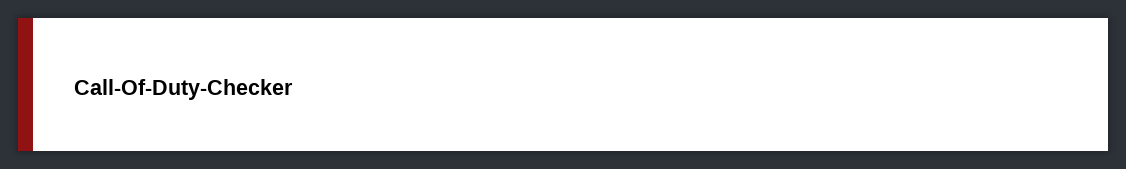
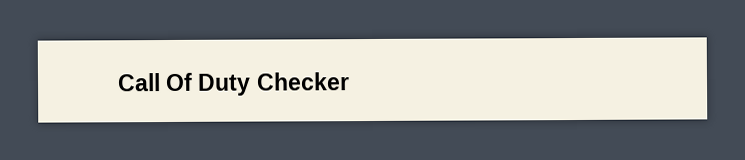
- Call-Of-Duty-Checker
+ Call Of Duty Checker

